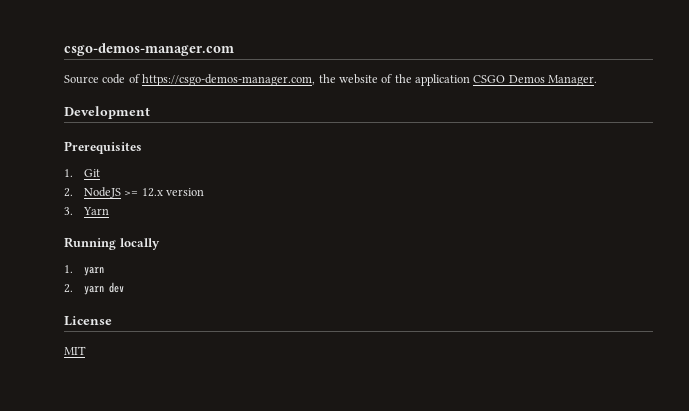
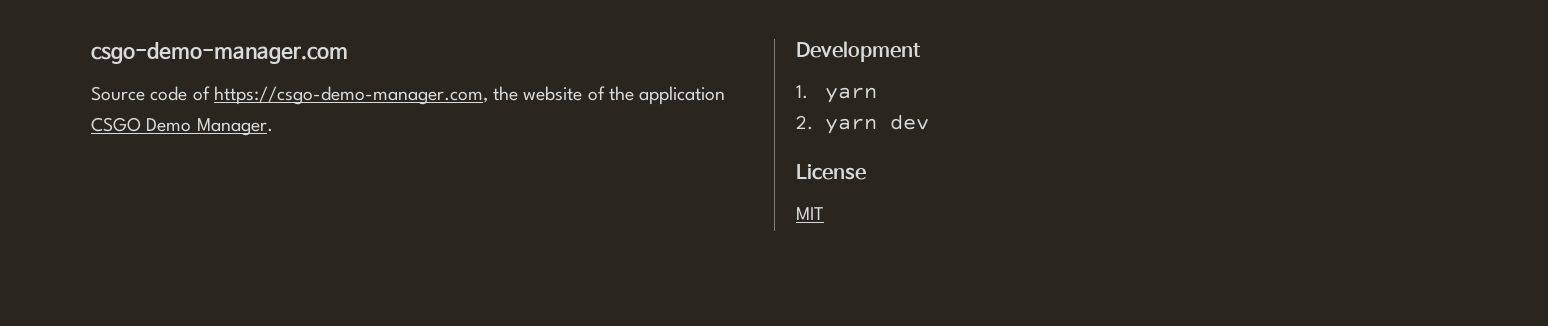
- csgo-demos-manager.com
+ csgo-demo-manager.com
- Source code of https://csgo-demos-manager.com, the website of the application CSGO Demos Manager.
+ Source code of https://csgo-demo-manager.com, the website of the application CSGO Demo Manager.
- Prerequisites
- 1. Git
- 2. NodeJS >= 12.x version
- 3. Yarn
- Running locally

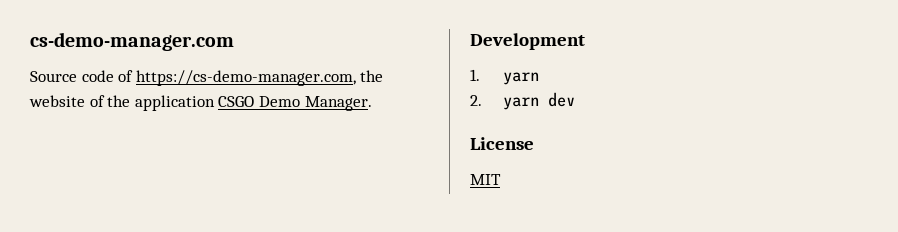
- csgo-demo-manager.com
+ cs-demo-manager.com
- Source code of https://csgo-demo-manager.com, the website of the application CSGO Demo Manager.
+ Source code of https://cs-demo-manager.com, the website of the application CSGO Demo Manager.

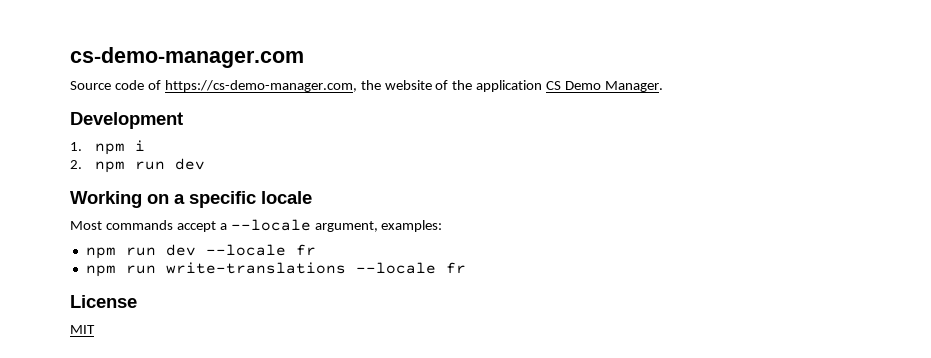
- Source code of https://cs-demo-manager.com, the website of the application CSGO Demo Manager.
+ Source code of https://cs-demo-manager.com, the website of the application CS Demo Manager.
- 1. yarn
+ 1. npm i
- 2. yarn dev
+ 2. npm run dev
+ Working on a specific locale
+ Most commands accept a --locale argument, examples:
+ npm run dev --locale fr
+ npm run write-translations --locale fr

